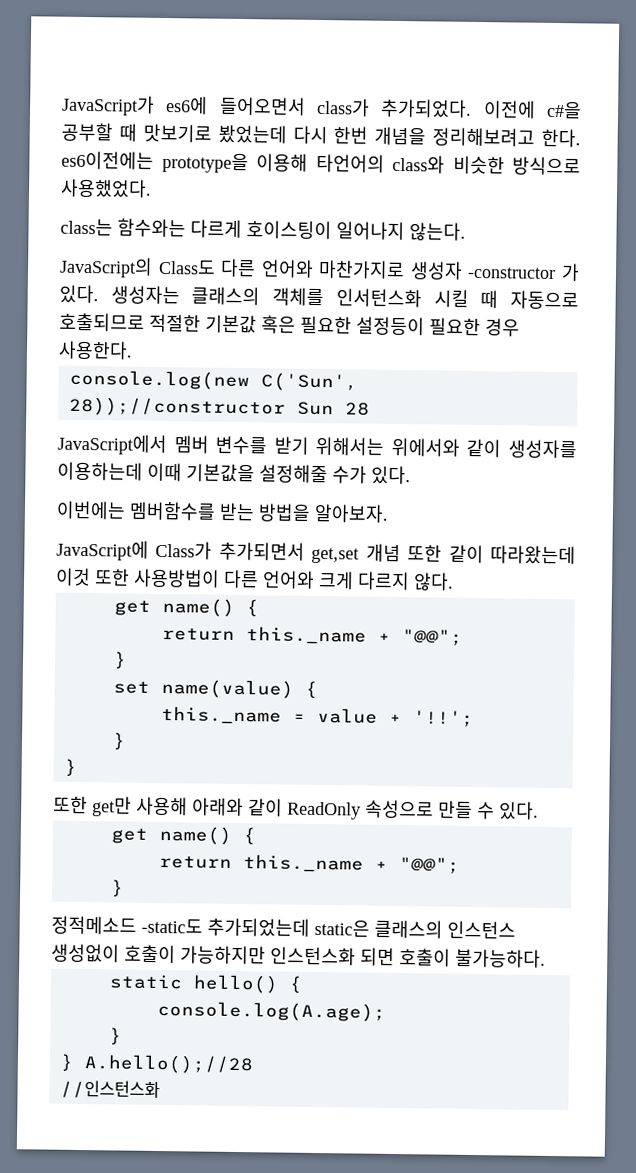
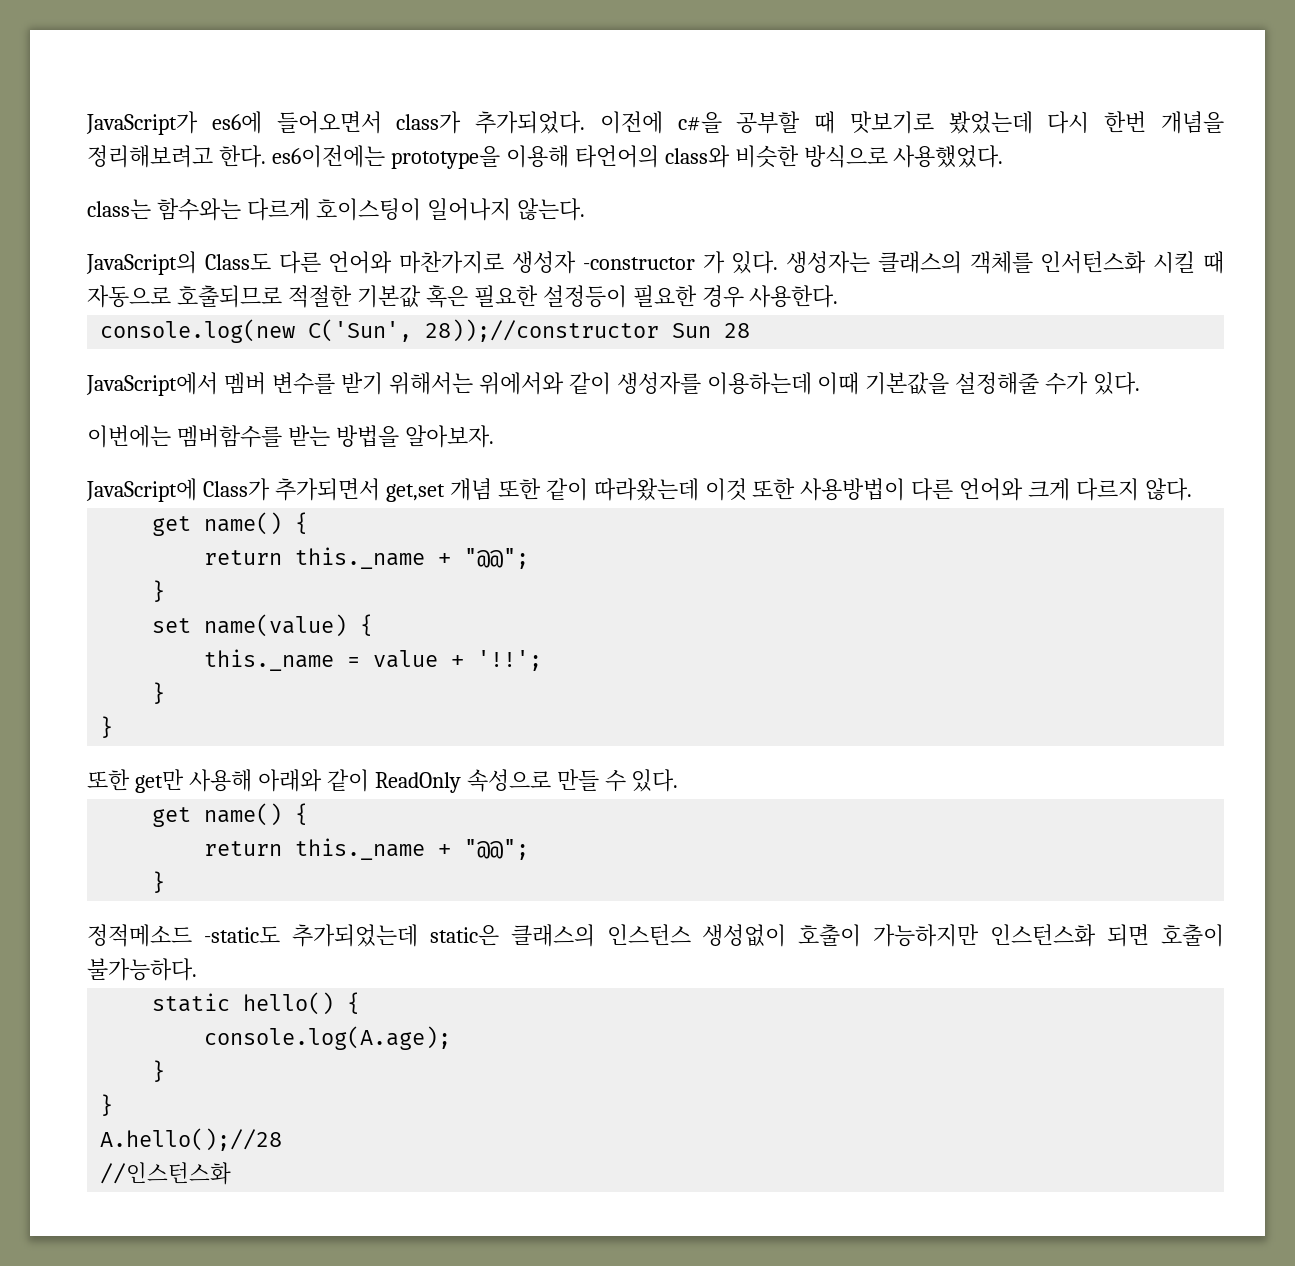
  console.log(A.age);
  }
- } A.hello();//28
+ }
+ A.hello();//28

